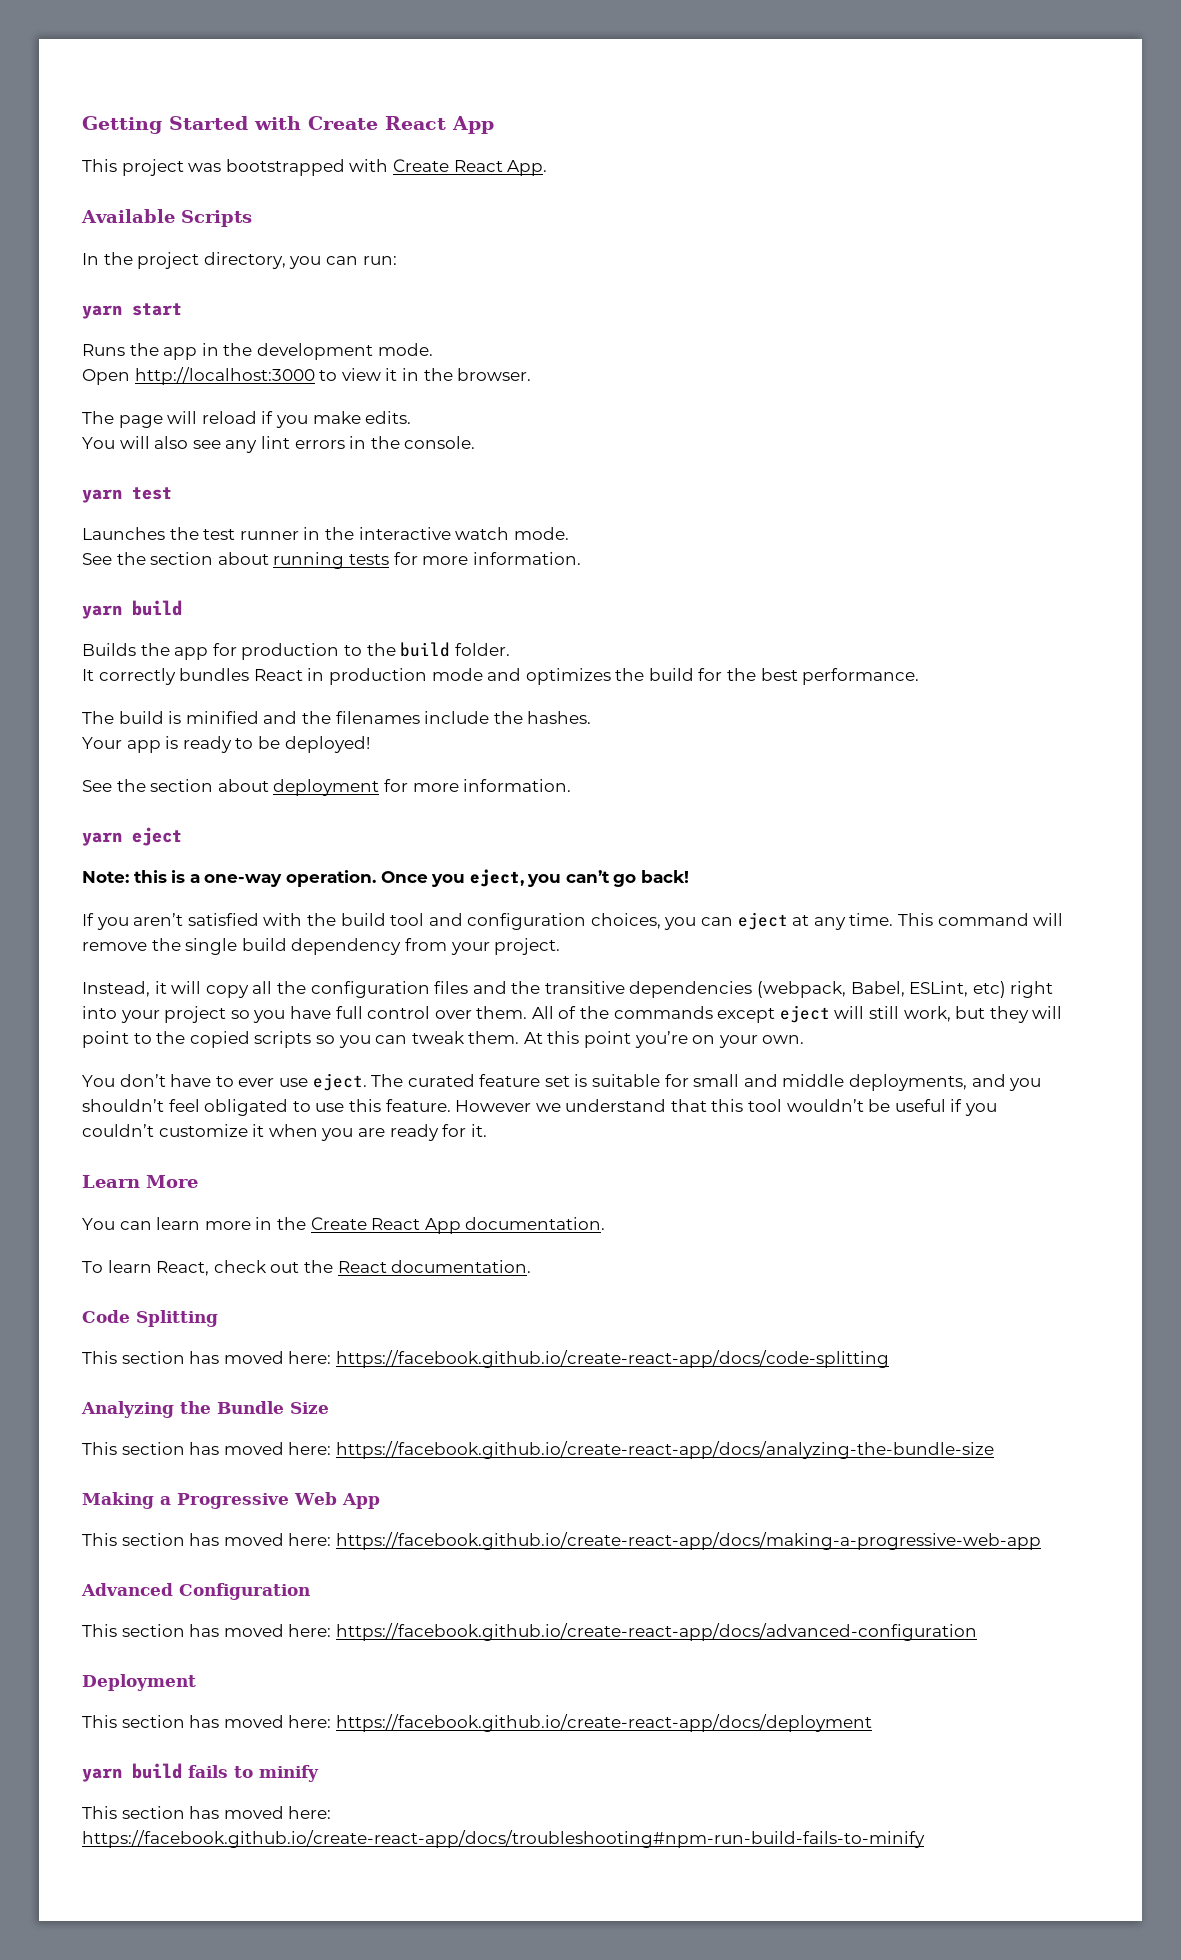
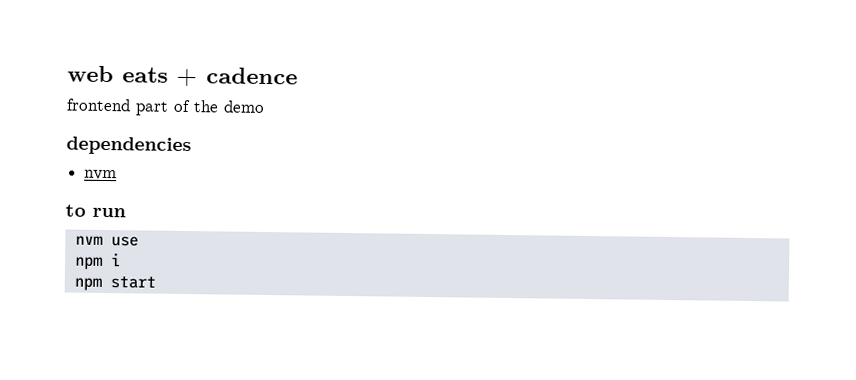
- Getting Started with Create React App
- This project was bootstrapped with Create React App.
- Available Scripts
- In the project directory, you can run:
- yarn start
- Runs the app in the development mode.
- Open http://localhost:3000 to view it in the browser.
- The page will reload if you make edits.
- You will also see any lint errors in the console.
- yarn test
- Launches the test runner in the interactive watch mode.
- See the section about running tests for more information.
- yarn build
- Builds the app for production to the build folder.
- It correctly bundles React in production mode and optimizes the build for the best performance.
- The build is minified and the filenames include the hashes.
- Your app is ready to be deployed!
- See the section about deployment for more information.
- yarn eject
- Note: this is a one-way operation. Once you eject, you can’t go back!
- If you aren’t satisfied with the build tool and configuration choices, you can eject at any time. This command will remove the single build dependency from your project.
- Instead, it will copy all the configuration files and the transitive dependencies (webpack, Babel, ESLint, etc) right into your project so you have full control over them. All of the commands except eject will still work, but they will point to the copied scripts so you can tweak them. At this point you’re on your own.
- You don’t have to ever use eject. The curated feature set is suitable for small and middle deployments, and you shouldn’t feel obligated to use this feature. However we understand that this tool wouldn’t be useful if you couldn’t customize it when you are ready for it.
- Learn More
- You can learn more in the Create React App documentation.
- To learn React, check out the React documentation.
- Code Splitting
- This section has moved here: https://facebook.github.io/create-react-app/docs/code-splitting
- Analyzing the Bundle Size
- This section has moved here: https://facebook.github.io/create-react-app/docs/analyzing-the-bundle-size
- Making a Progressive Web App
- This section has moved here: https://facebook.github.io/create-react-app/docs/making-a-progressive-web-app
- Advanced Configuration
- This section has moved here: https://facebook.github.io/create-react-app/docs/advanced-configuration
- Deployment
- This section has moved here: https://facebook.github.io/create-react-app/docs/deployment
- yarn build fails to minify
- This section has moved here: https://facebook.github.io/create-react-app/docs/troubleshooting#npm-run-build-fails-to-minify
+ web eats + cadence
+ frontend part of the demo
+ dependencies
+ nvm
+ to run
+ nvm use
+ npm i
+ npm start

